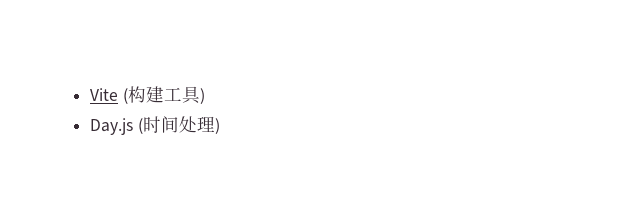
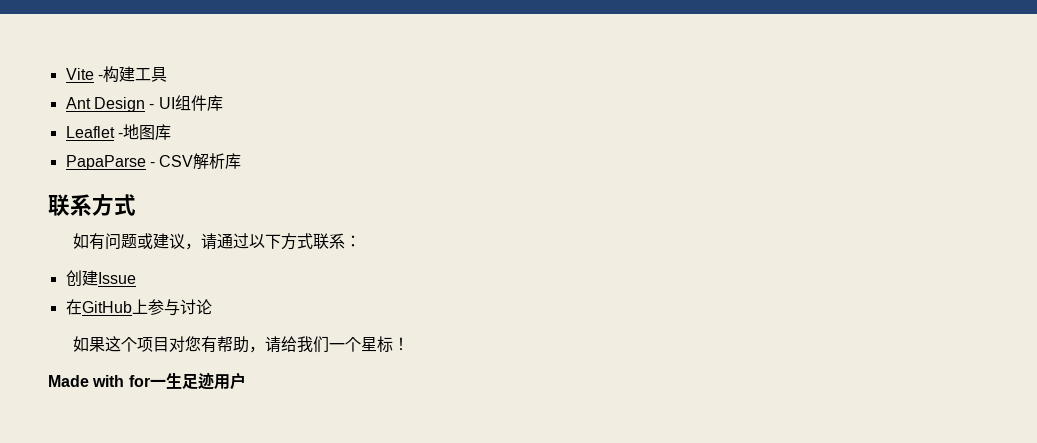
- Vite (构建工具)
- Day.js (时间处理)
+ Vite -构建工具
+ Ant Design - UI组件库
+ Leaflet -地图库
+ PapaParse - CSV解析库
+ 联系方式
+ 如有问题或建议，请通过以下方式联系：
+ 创建Issue
+ 在GitHub上参与讨论
+ 如果这个项目对您有帮助，请给我们一个星标！
+ Made with for一生足迹用户

